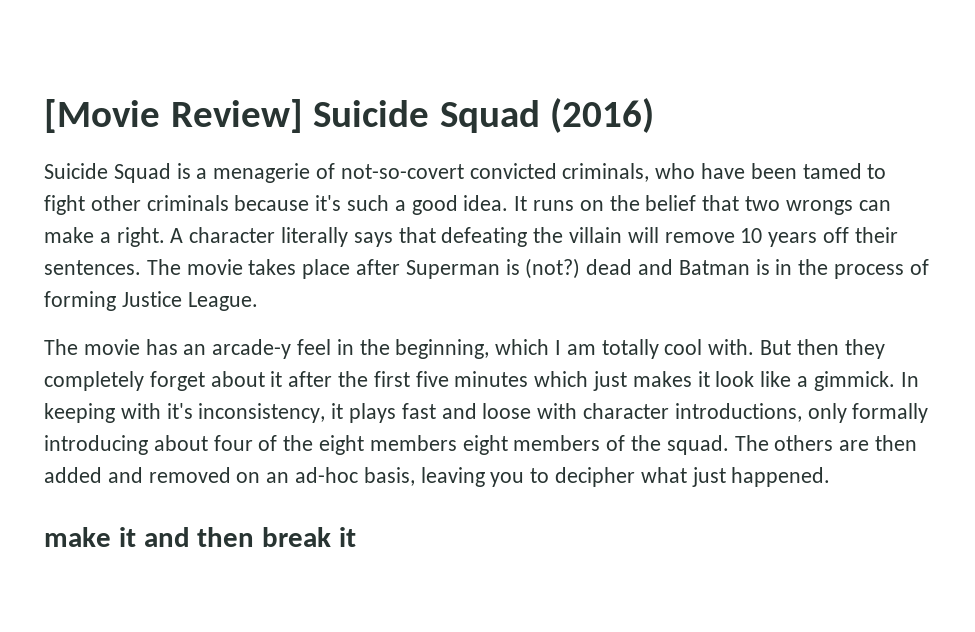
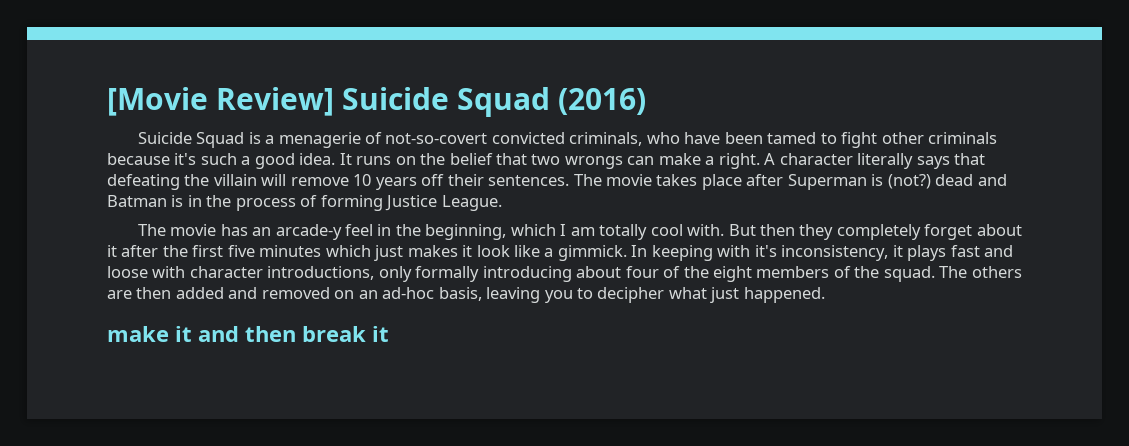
- In keeping with it's inconsistency, it plays fast and loose with character introductions, only formally introducing about four of the eight members eight members of the squad.
+ In keeping with it's inconsistency, it plays fast and loose with character introductions, only formally introducing about four of the eight members of the squad.

